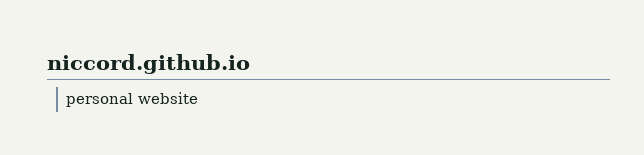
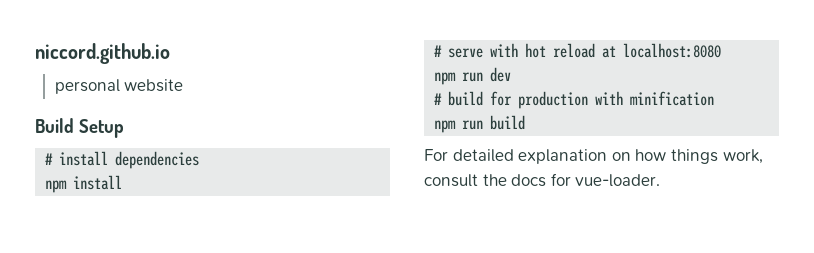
+ Build Setup
+ # install dependencies
+ npm install
+ # serve with hot reload at localhost:8080
+ npm run dev
+ # build for production with minification
+ npm run build
+ For detailed explanation on how things work, consult the docs for vue-loader.

